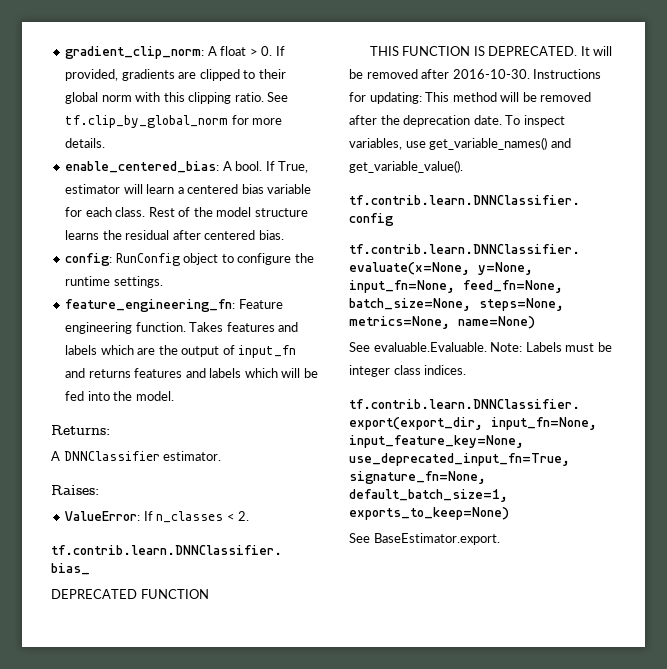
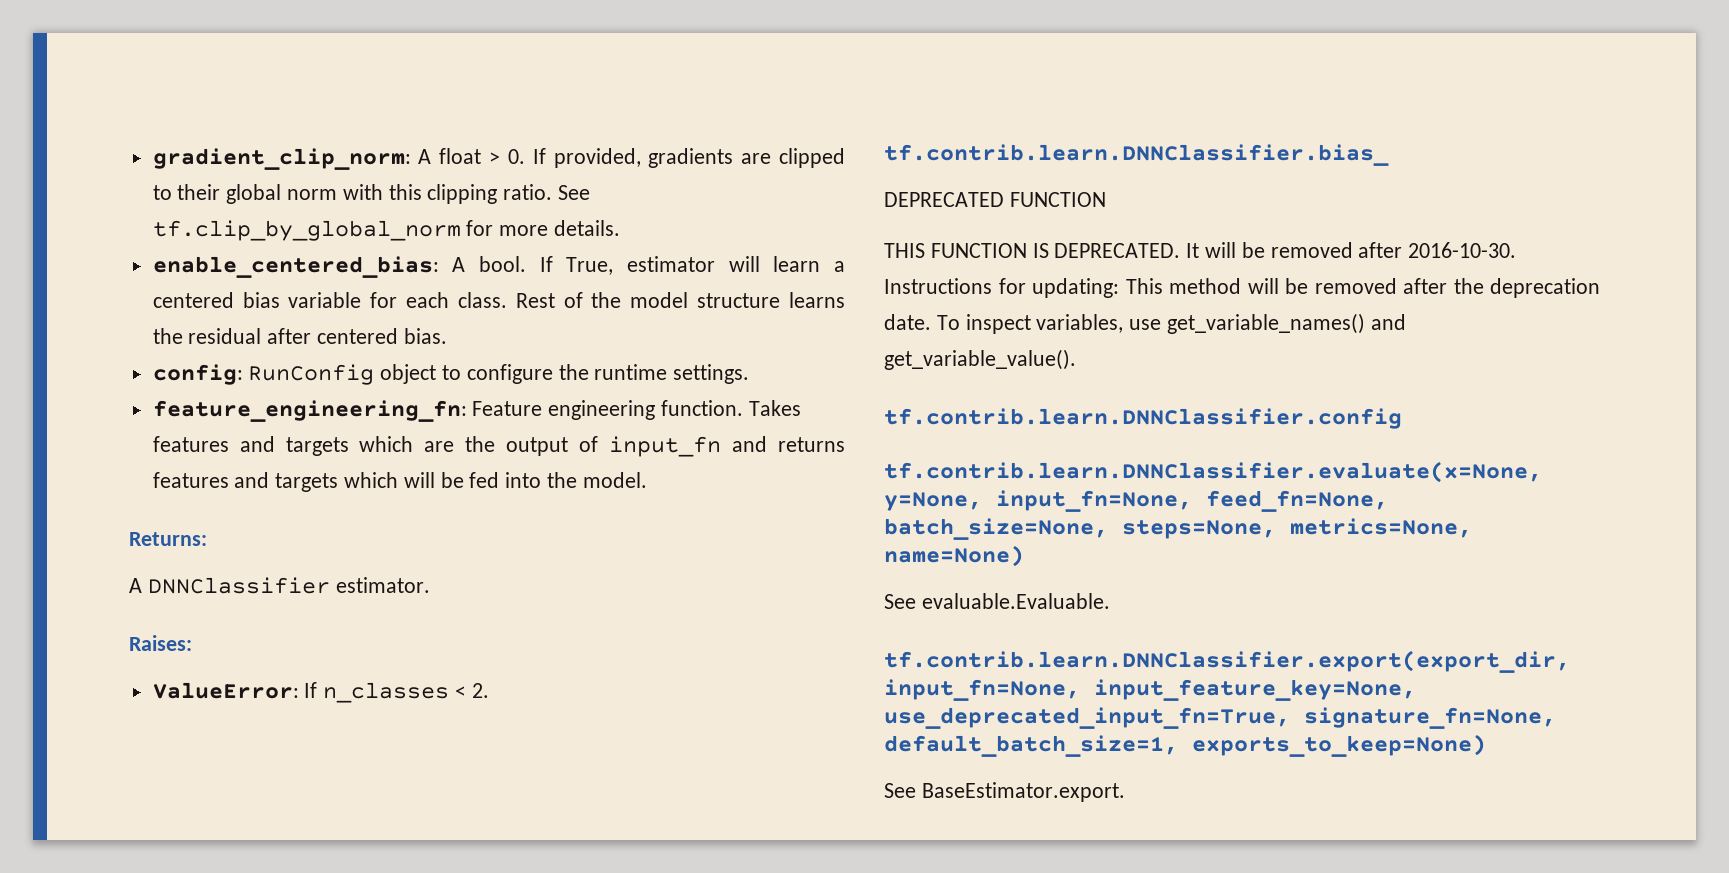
- Takes features and labels which are the output of input_fn and returns features and labels which will be fed into the model.
+ Takes features and targets which are the output of input_fn and returns features and targets which will be fed into the model.
- See evaluable.Evaluable. Note: Labels must be integer class indices.
+ See evaluable.Evaluable.

